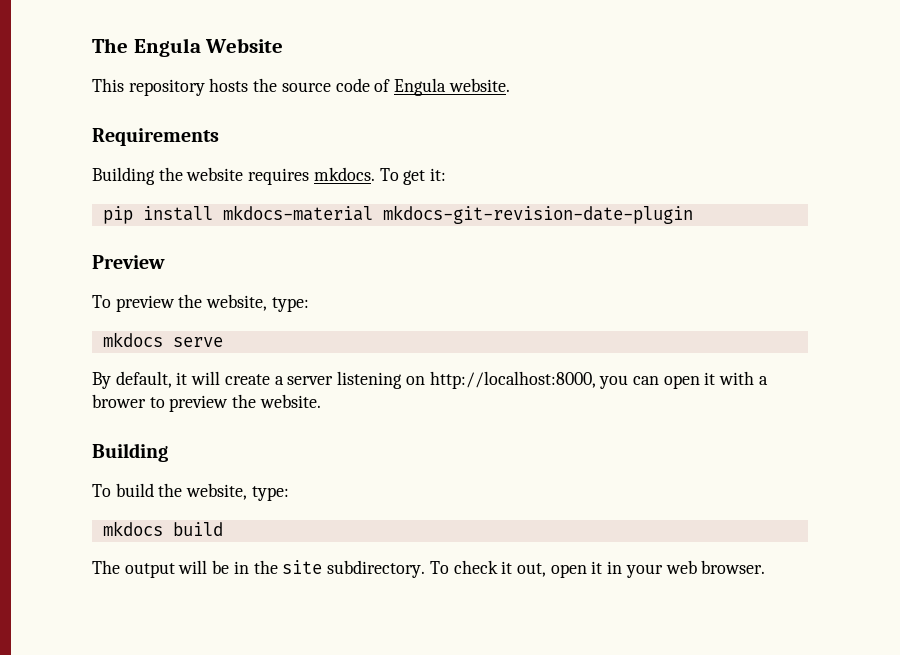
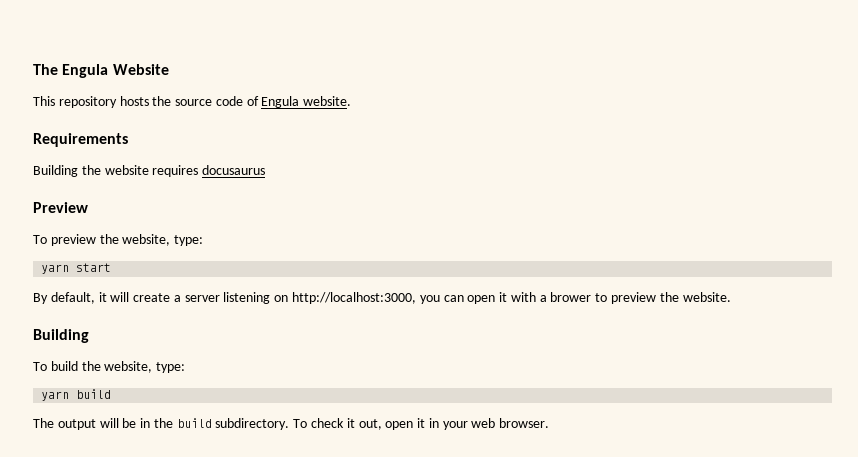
- Building the website requires mkdocs. To get it:
- pip install mkdocs-material mkdocs-git-revision-date-plugin
+ Building the website requires docusaurus
- mkdocs serve
+ yarn start
- By default, it will create a server listening on http://localhost:8000, you can open it with a brower to preview the website.
+ By default, it will create a server listening on http://localhost:3000, you can open it with a brower to preview the website.
- mkdocs build
+ yarn build
- The output will be in the site subdirectory.
+ The output will be in the build subdirectory.

